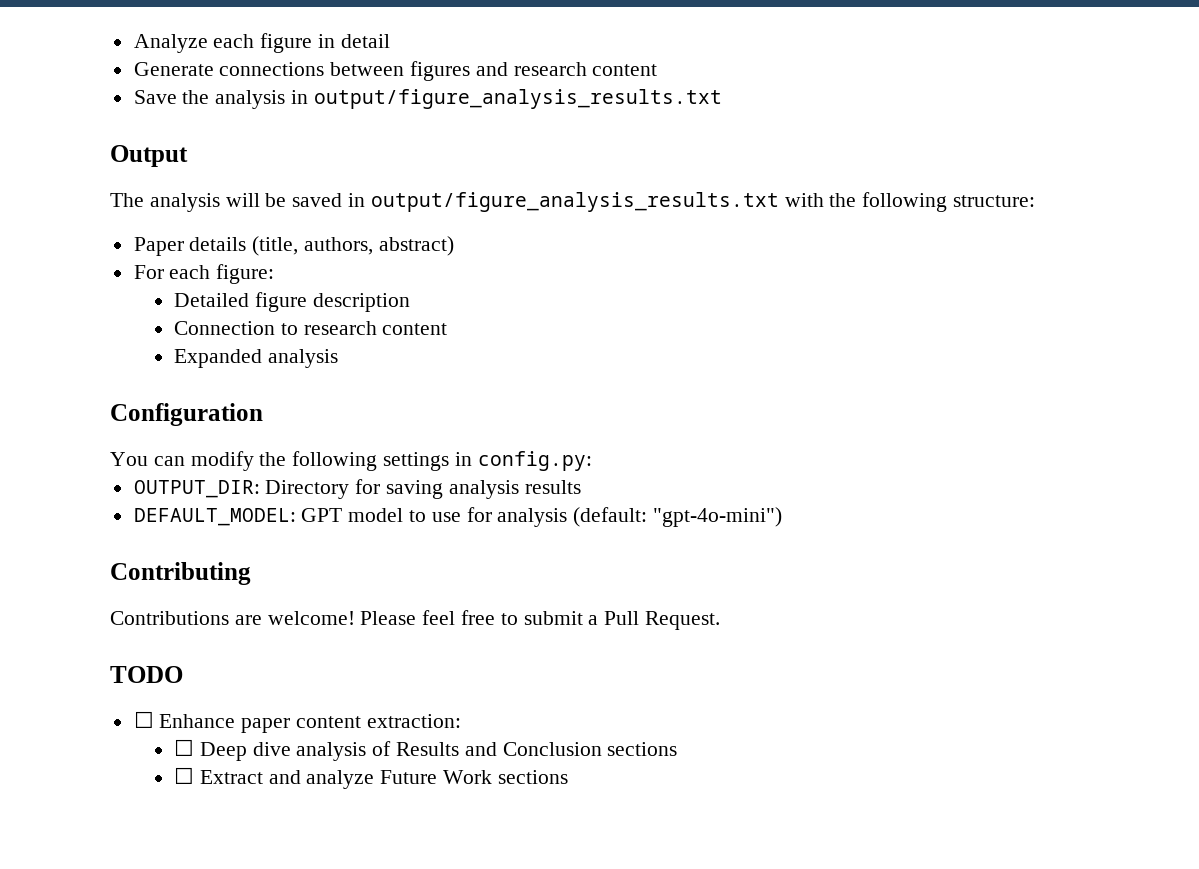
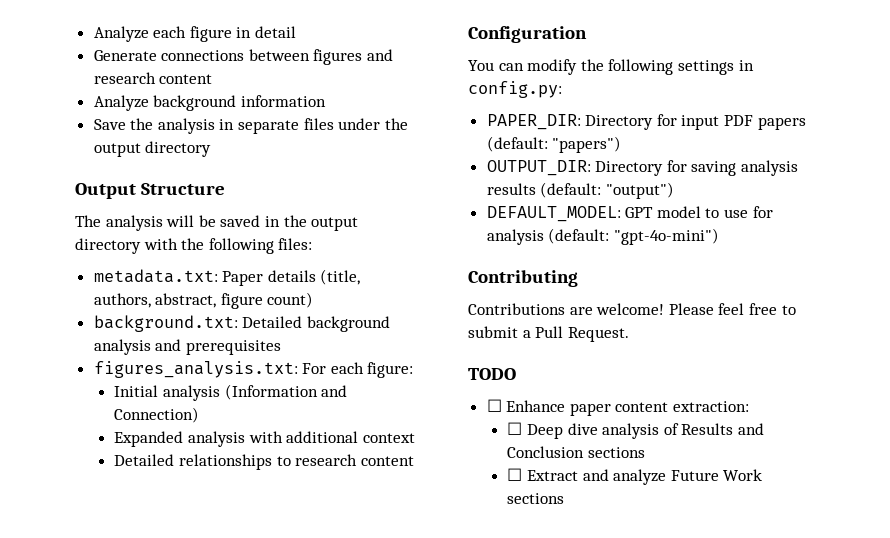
+ Analyze background information
- Save the analysis in output/figure_analysis_results.txt
+ Save the analysis in separate files under the output directory
- Output
+ Output Structure
- The analysis will be saved in output/figure_analysis_results.txt with the following structure:
- Paper details (title, authors, abstract)
- For each figure:
- Detailed figure description
- Connection to research content
+ The analysis will be saved in the output directory with the following files:
+ metadata.txt: Paper details (title, authors, abstract, figure count)
+ background.txt: Detailed background analysis and prerequisites
+ figures_analysis.txt: For each figure:
+ Initial analysis (Information and Connection)
+ Expanded analysis with additional context
+ Detailed relationships to research content
- Expanded analysis
+ PAPER_DIR: Directory for input PDF papers (default: "papers")
- OUTPUT_DIR: Directory for saving analysis results
+ OUTPUT_DIR: Directory for saving analysis results (default: "output")

